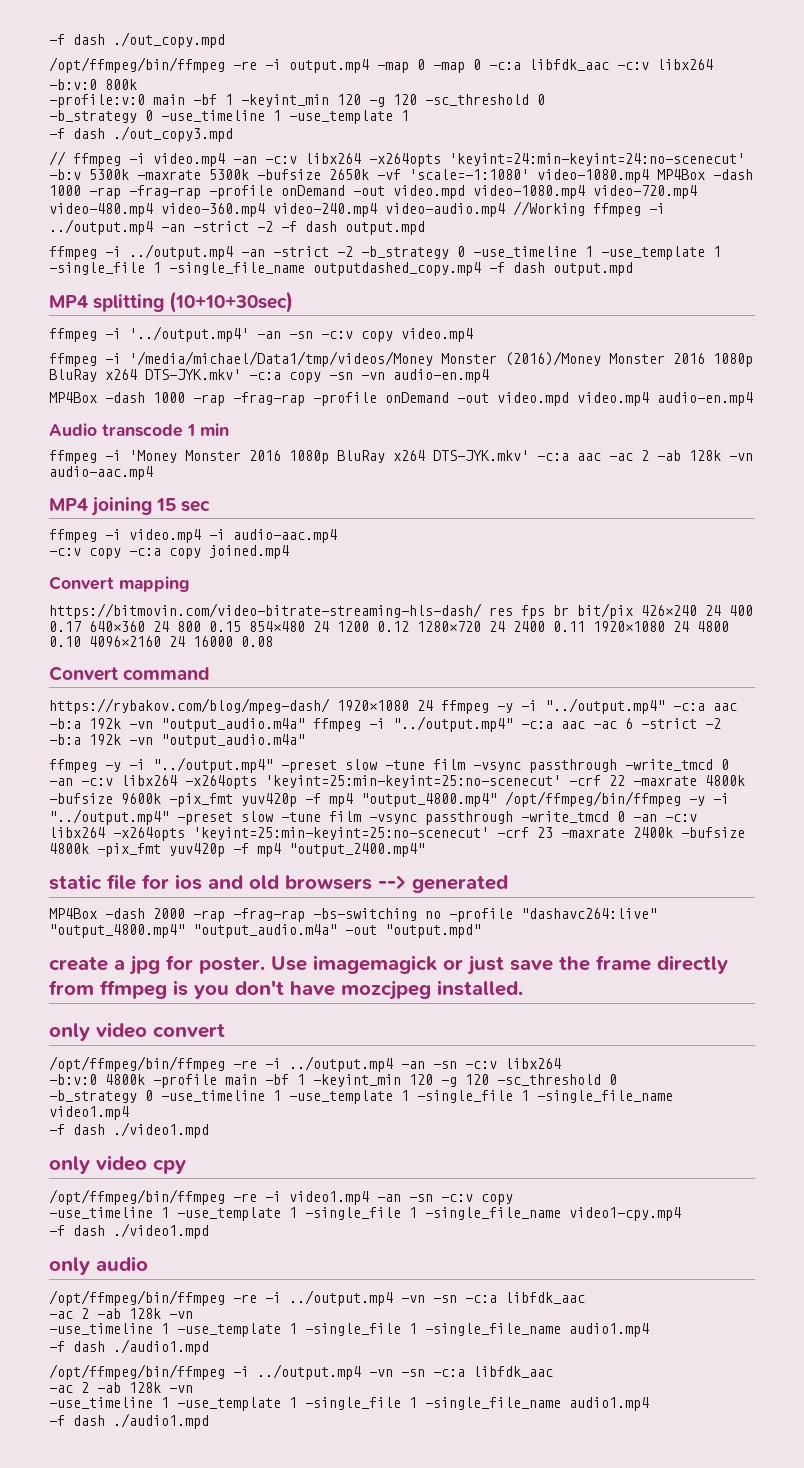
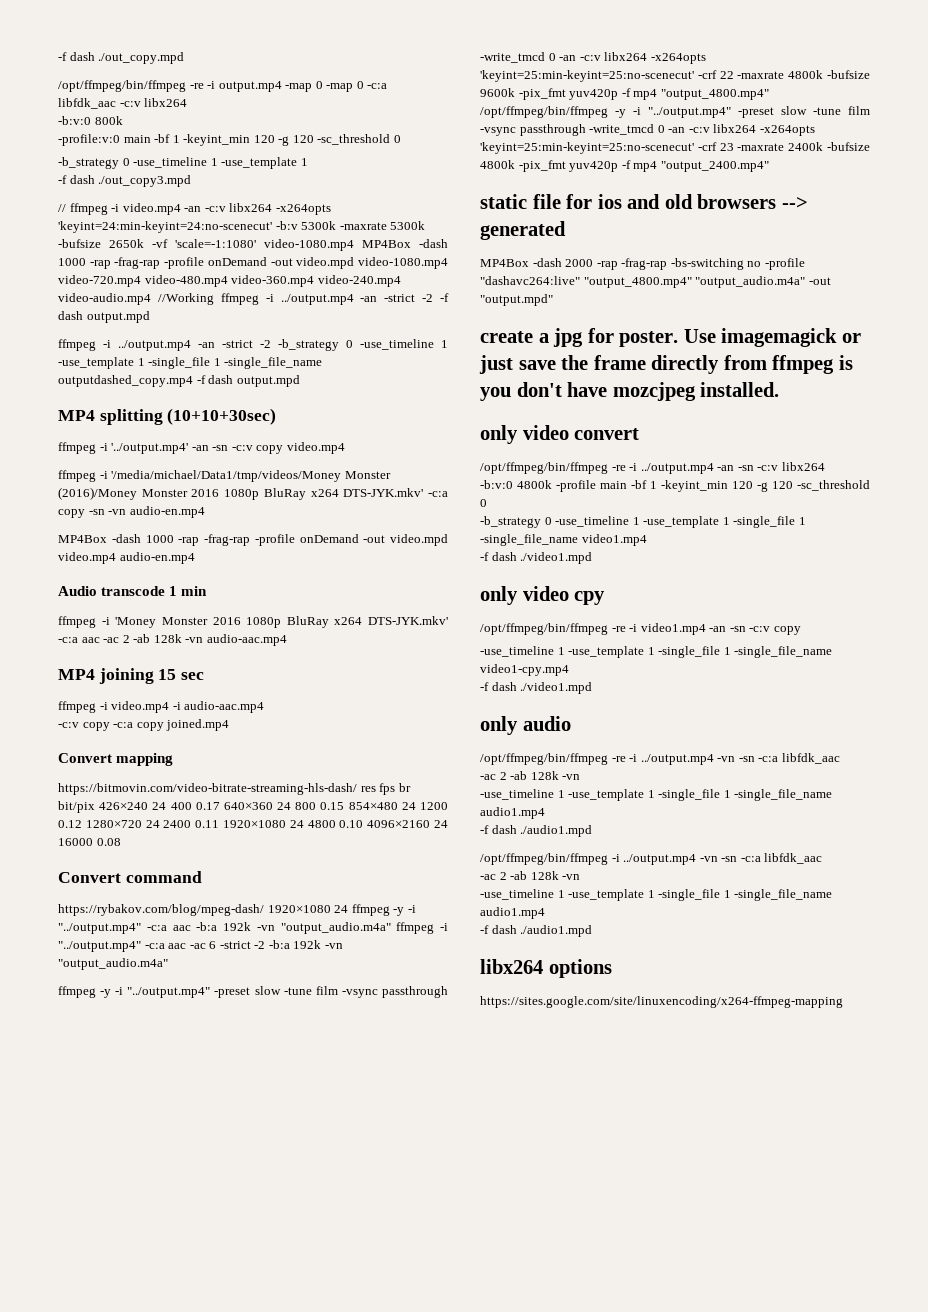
+ libx264 options
+ https://sites.google.com/site/linuxencoding/x264-ffmpeg-mapping

